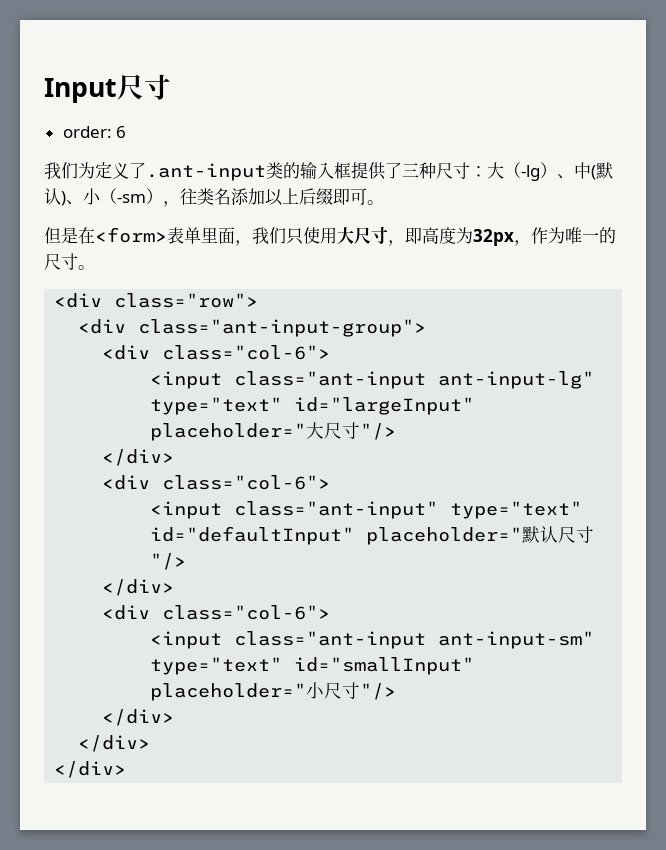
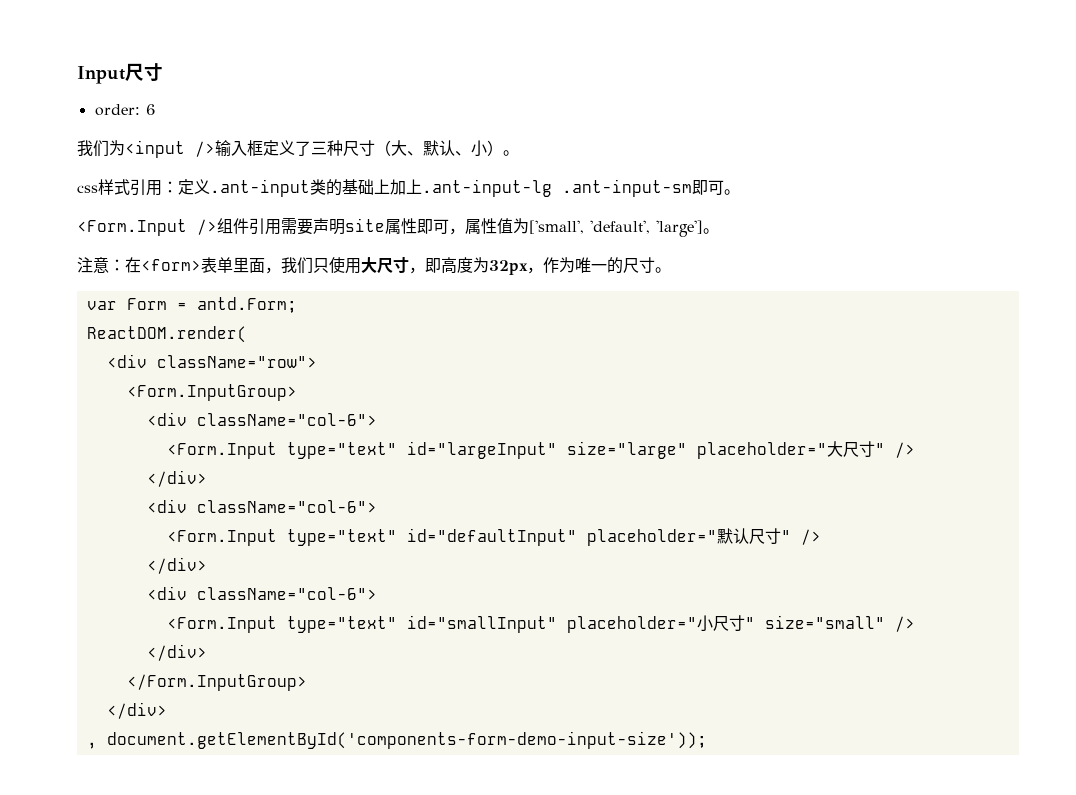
- 我们为定义了.ant-input类的输入框提供了三种尺寸：大（-lg）、中(默认)、小（-sm），往类名添加以上后缀即可。
- 但是在<form>表单里面，我们只使用大尺寸，即高度为32px，作为唯一的尺寸。
+ 我们为<input />输入框定义了三种尺寸（大、默认、小）。
+ css样式引用：定义.ant-input类的基础上加上.ant-input-lg .ant-input-sm即可。
+ <Form.Input />组件引用需要声明site属性即可，属性值为['small', 'default', 'large']。
+ 注意：在<form>表单里面，我们只使用大尺寸，即高度为32px，作为唯一的尺寸。
- <div class="row">
- <div class="ant-input-group">
- <div class="col-6">
- <input class="ant-input ant-input-lg" type="text" id="largeInput" placeholder="大尺寸"/>
+ var Form = antd.Form;
+ ReactDOM.render(
+ <div className="row">
+ <Form.InputGroup>
+ <div className="col-6">
+ <Form.Input type="text" id="largeInput" size="large" placeholder="大尺寸" />
  </div>
- <div class="col-6">
- <input class="ant-input" type="text" id="defaultInput" placeholder="默认尺寸"/>
+ <div className="col-6">
+ <Form.Input type="text" id="defaultInput" placeholder="默认尺寸" />
  </div>
- <div class="col-6">
- <input class="ant-input ant-input-sm" type="text" id="smallInput" placeholder="小尺寸"/>
+ <div className="col-6">
+ <Form.Input type="text" id="smallInput" placeholder="小尺寸" size="small" />
  </div>
+ </Form.InputGroup>
  </div>
- </div>
+ , document.getElementById('components-form-demo-input-size'));

